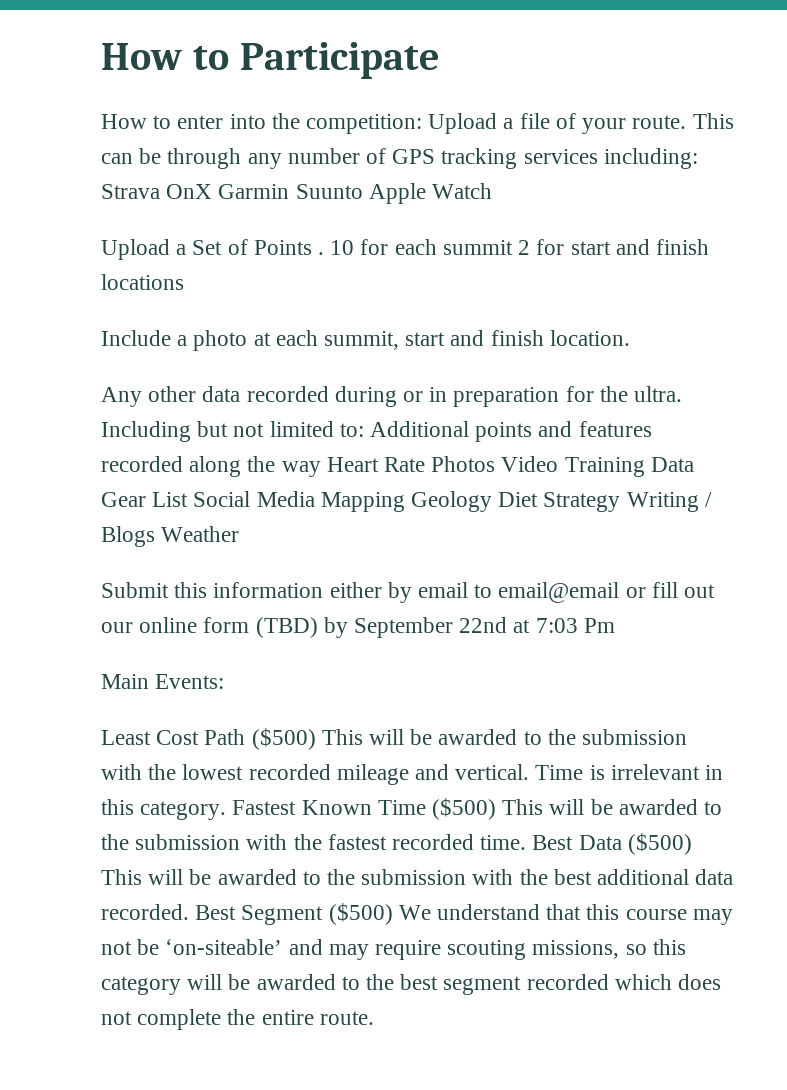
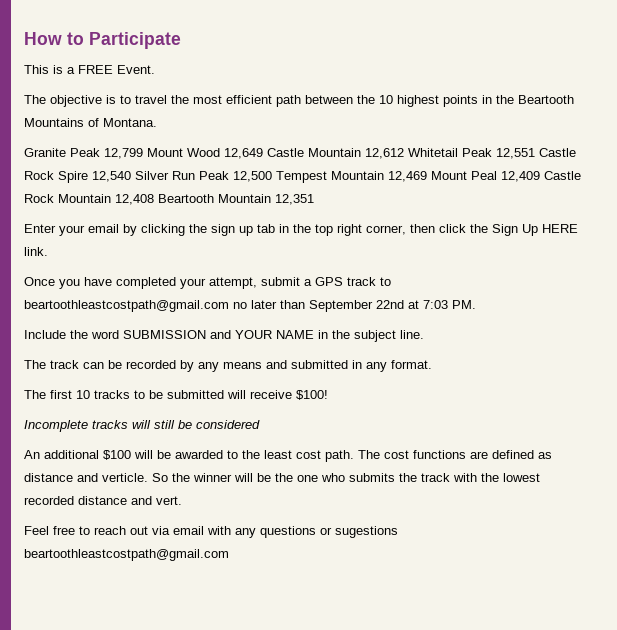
- How to enter into the competition: Upload a file of your route. This can be through any number of GPS tracking services including: Strava OnX Garmin Suunto Apple Watch
- Upload a Set of Points . 10 for each summit 2 for start and finish locations
- Include a photo at each summit, start and finish location.
- Any other data recorded during or in preparation for the ultra. Including but not limited to: Additional points and features recorded along the way Heart Rate Photos Video Training Data Gear List Social Media Mapping Geology Diet Strategy Writing / Blogs Weather
- Submit this information either by email to email@email or fill out our online form (TBD) by September 22nd at 7:03 Pm
- Main Events:
- Least Cost Path ($500) This will be awarded to the submission with the lowest recorded mileage and vertical. Time is irrelevant in this category. Fastest Known Time ($500) This will be awarded to the submission with the fastest recorded time. Best Data ($500) This will be awarded to the submission with the best additional data recorded. Best Segment ($500) We understand that this course may not be ‘on-siteable’ and may require scouting missions, so this category will be awarded to the best segment recorded which does not complete the entire route.
+ This is a FREE Event.
+ The objective is to travel the most efficient path between the 10 highest points in the Beartooth Mountains of Montana.
+ Granite Peak 12,799 Mount Wood 12,649 Castle Mountain 12,612 Whitetail Peak 12,551 Castle Rock Spire 12,540 Silver Run Peak 12,500 Tempest Mountain 12,469 Mount Peal 12,409 Castle Rock Mountain 12,408 Beartooth Mountain 12,351
+ Enter your email by clicking the sign up tab in the top right corner, then click the Sign Up HERE link.
+ Once you have completed your attempt, submit a GPS track to beartoothleastcostpath@gmail.com no later than September 22nd at 7:03 PM.
+ Include the word SUBMISSION and YOUR NAME in the subject line.
+ The track can be recorded by any means and submitted in any format.
+ The first 10 tracks to be submitted will receive $100!
+ Incomplete tracks will still be considered
+ An additional $100 will be awarded to the least cost path. The cost functions are defined as distance and verticle. So the winner will be the one who submits the track with the lowest recorded distance and vert.
+ Feel free to reach out via email with any questions or sugestions beartoothleastcostpath@gmail.com

